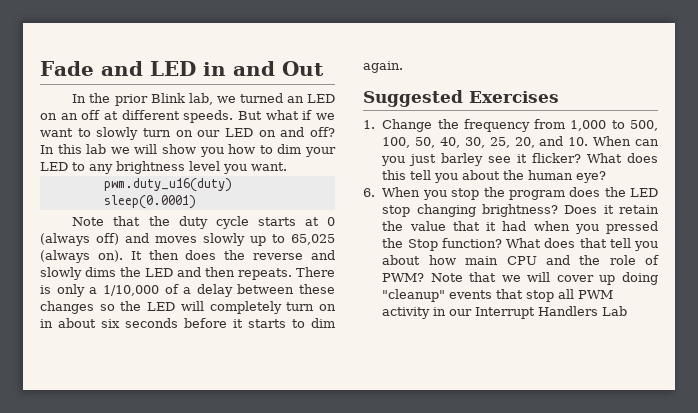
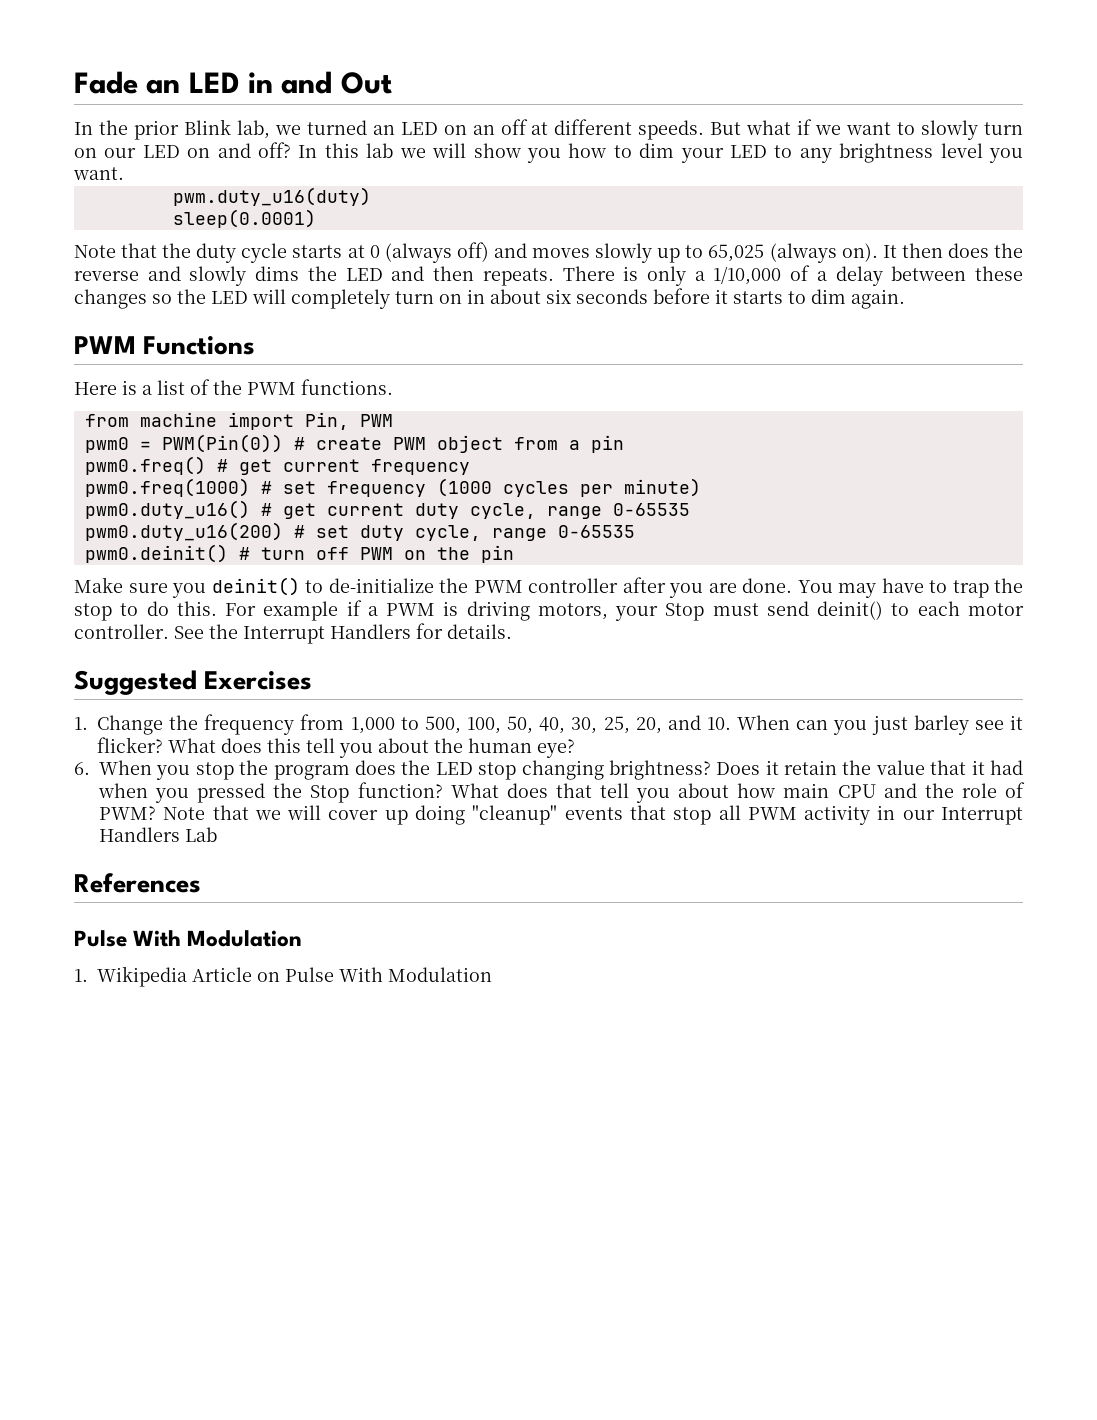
- Fade and LED in and Out
+ Fade an LED in and Out
+ PWM Functions
+ Here is a list of the PWM functions.
+ from machine import Pin, PWM
+ pwm0 = PWM(Pin(0)) # create PWM object from a pin
+ pwm0.freq() # get current frequency
+ pwm0.freq(1000) # set frequency (1000 cycles per minute)
+ pwm0.duty_u16() # get current duty cycle, range 0-65535
+ pwm0.duty_u16(200) # set duty cycle, range 0-65535
+ pwm0.deinit() # turn off PWM on the pin
+ Make sure you deinit() to de-initialize the PWM controller after you are done. You may have to trap the stop to do this. For example if a PWM is driving motors, your Stop must send deinit() to each motor controller. See the Interrupt Handlers for details.
+ References
+ Pulse With Modulation
+ 1. Wikipedia Article on Pulse With Modulation

